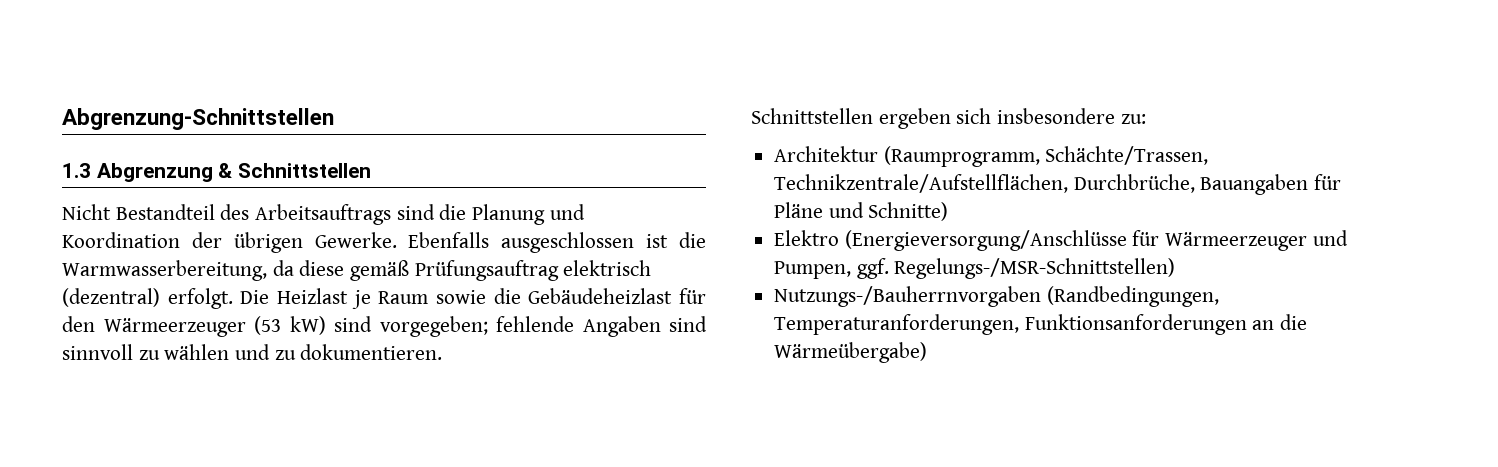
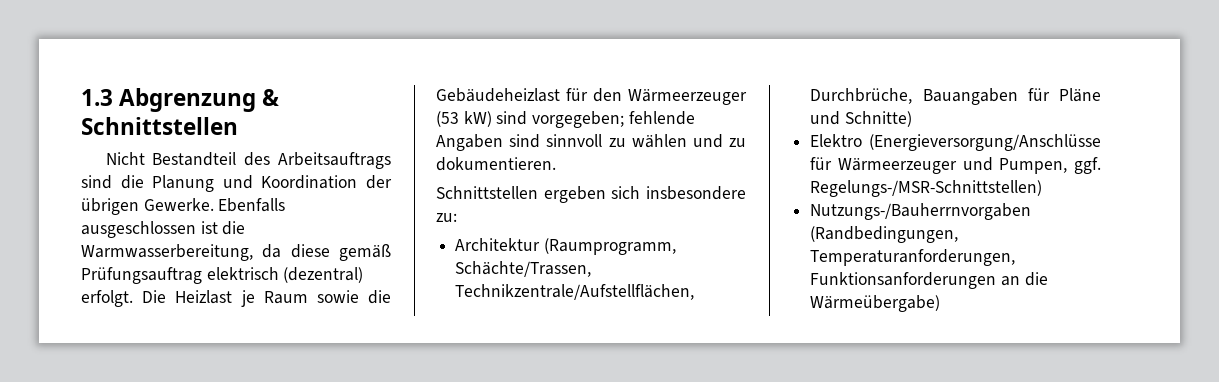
- Abgrenzung-Schnittstellen

